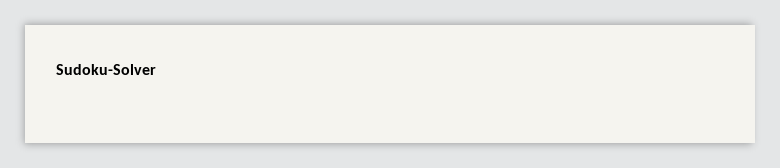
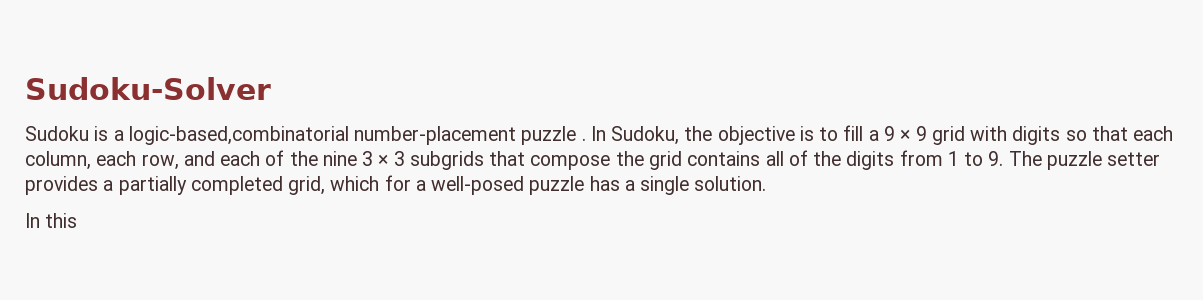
+ Sudoku is a logic-based,combinatorial number-placement puzzle . In Sudoku, the objective is to fill a 9 × 9 grid with digits so that each column, each row, and each of the nine 3 × 3 subgrids that compose the grid contains all of the digits from 1 to 9. The puzzle setter provides a partially completed grid, which for a well-posed puzzle has a single solution.
+ In this

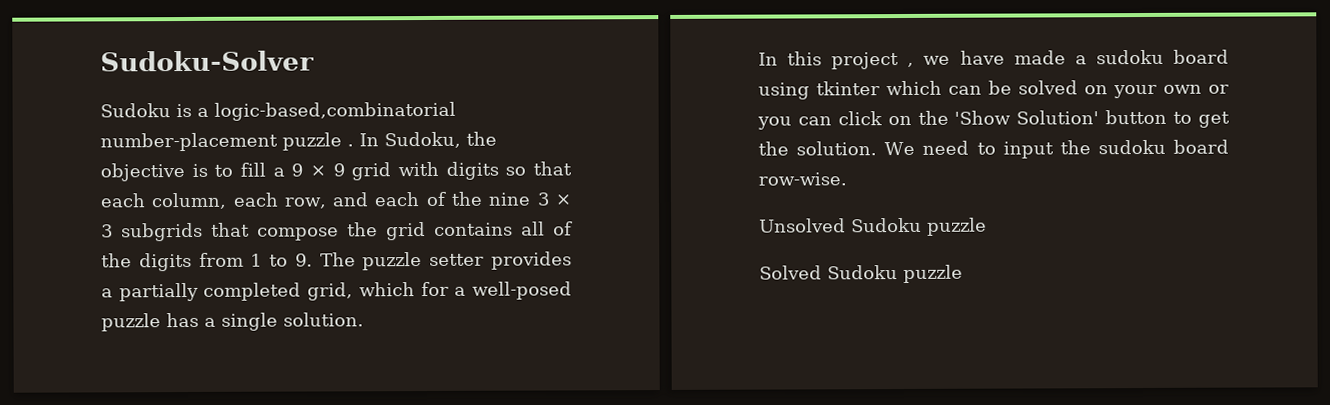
- In this
+ In this project , we have made a sudoku board using tkinter which can be solved on your own or you can click on the 'Show Solution' button to get the solution. We need to input the sudoku board row-wise.
+ Unsolved Sudoku puzzle
+ Solved Sudoku puzzle

